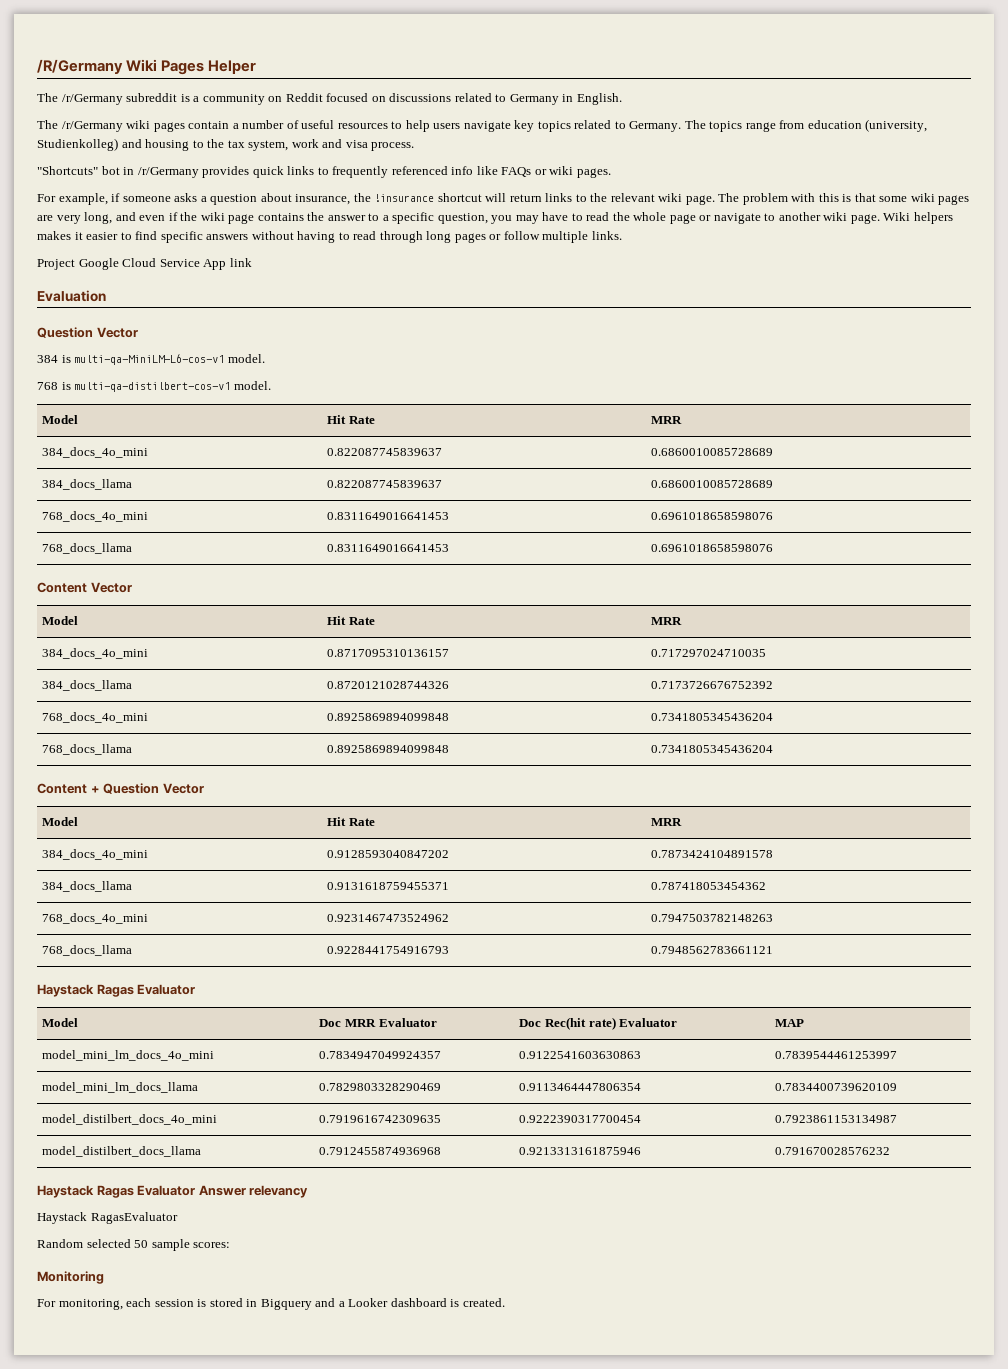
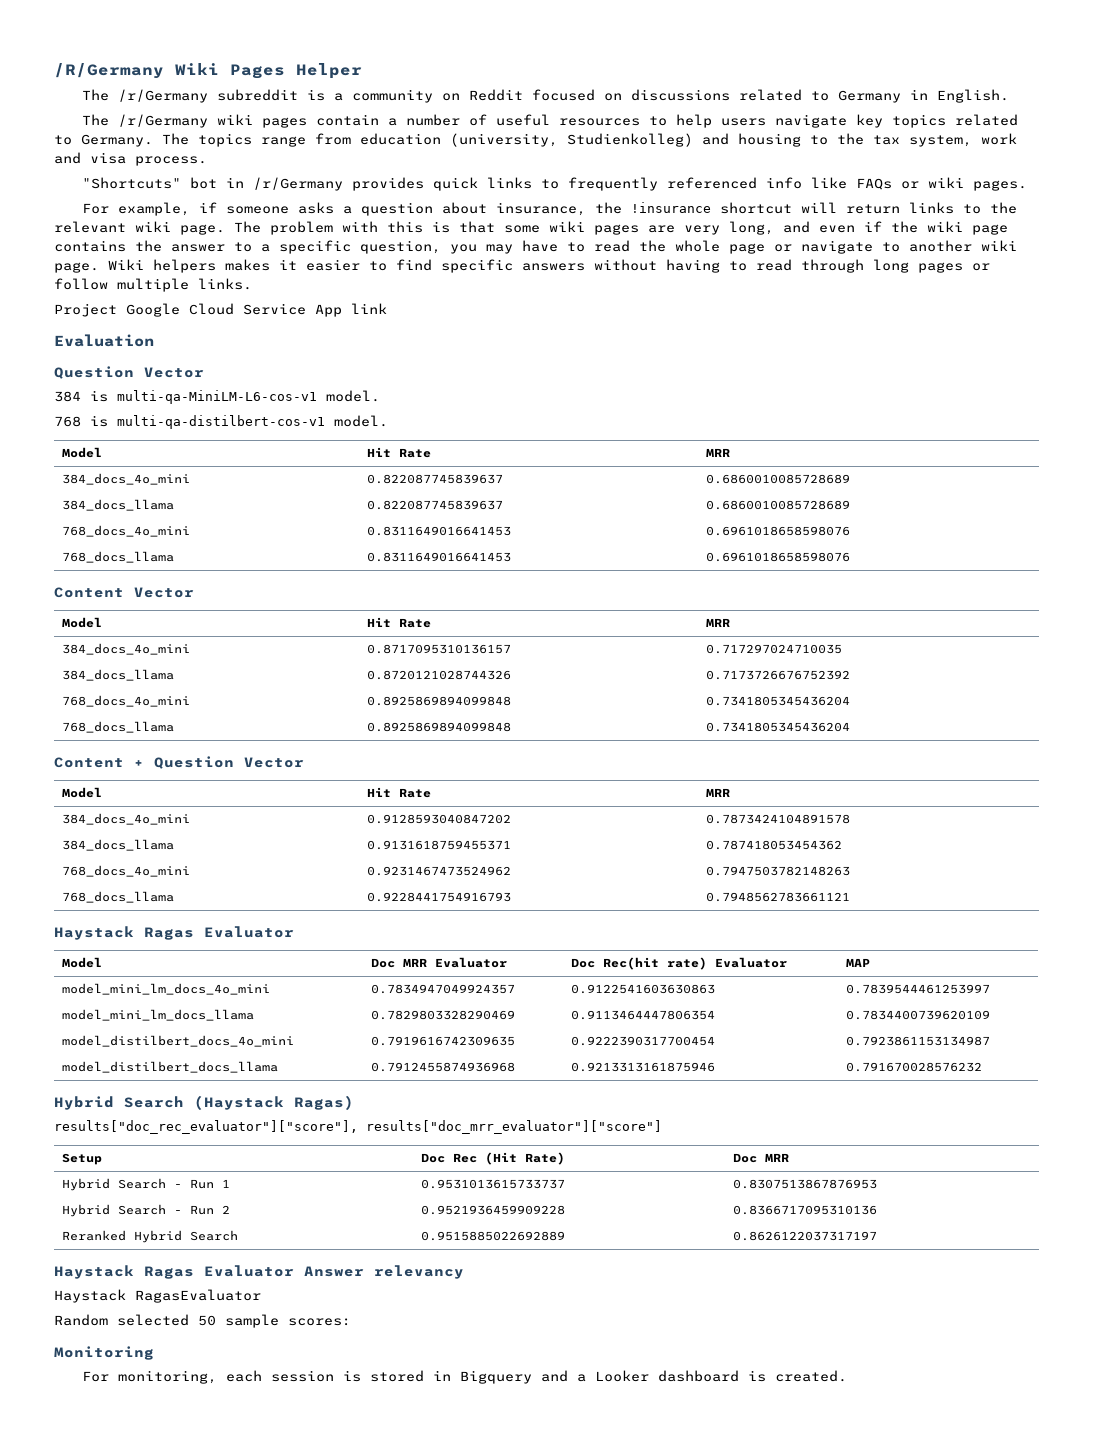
+ Hybrid Search (Haystack Ragas)
+ results["doc_rec_evaluator"]["score"], results["doc_mrr_evaluator"]["score"]
+ Setup | Doc Rec (Hit Rate) | Doc MRR
+ Hybrid Search - Run 1 | 0.9531013615733737 | 0.8307513867876953
+ Hybrid Search - Run 2 | 0.9521936459909228 | 0.8366717095310136
+ Reranked Hybrid Search | 0.9515885022692889 | 0.8626122037317197

